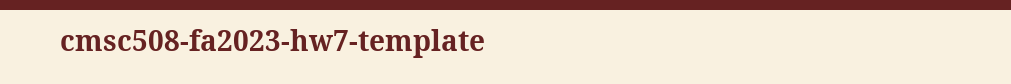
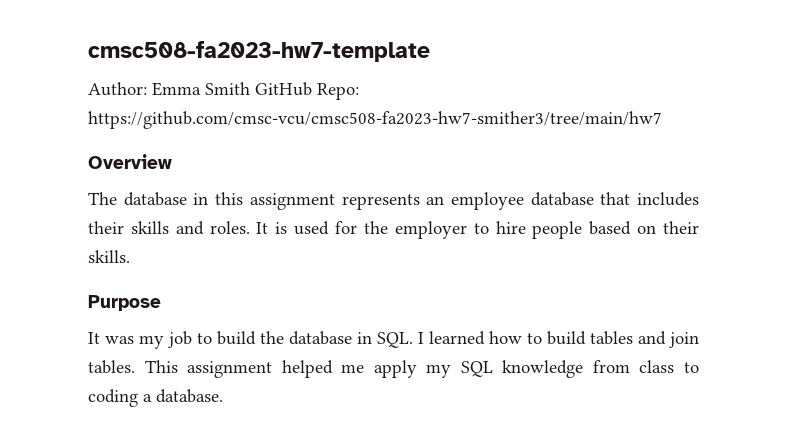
+ Author: Emma Smith GitHub Repo: https://github.com/cmsc-vcu/cmsc508-fa2023-hw7-smither3/tree/main/hw7
+ Overview
+ The database in this assignment represents an employee database that includes their skills and roles. It is used for the employer to hire people based on their skills.
+ Purpose
+ It was my job to build the database in SQL. I learned how to build tables and join tables. This assignment helped me apply my SQL knowledge from class to coding a database.

